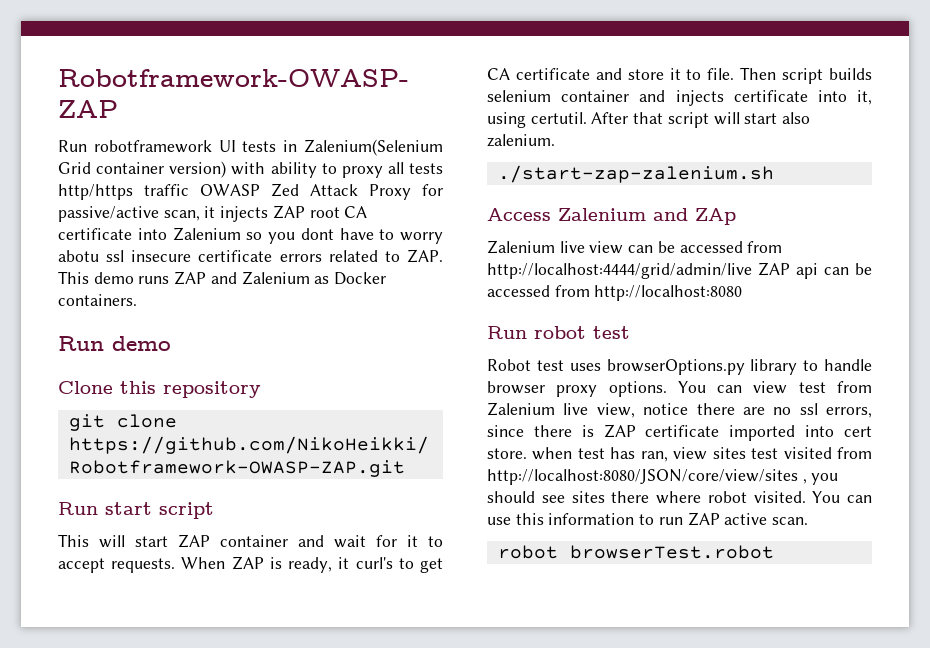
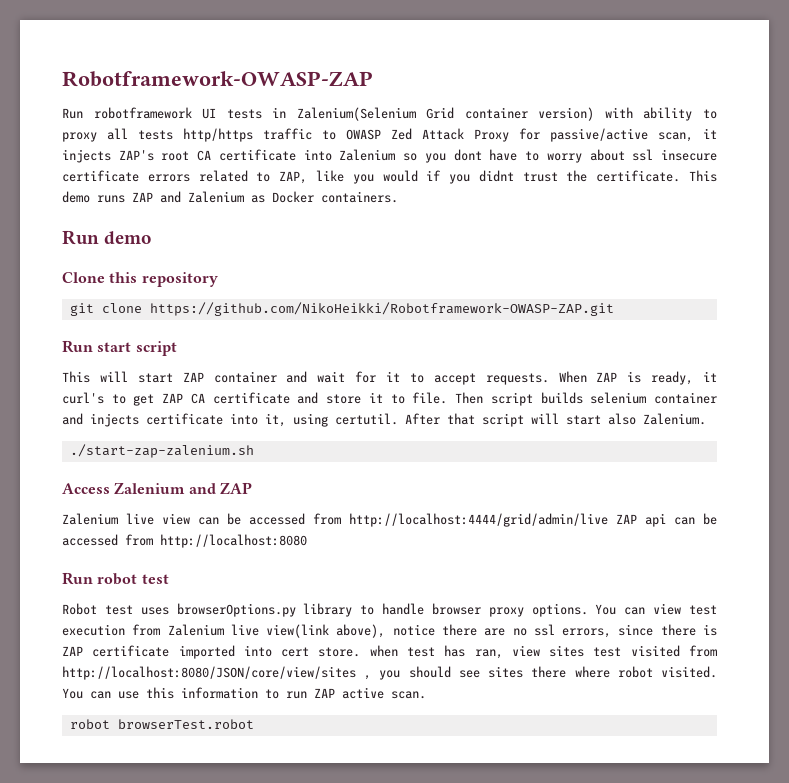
- Run robotframework UI tests in Zalenium(Selenium Grid container version) with ability to proxy all tests http/https traffic OWASP Zed Attack Proxy for passive/active scan, it injects ZAP root CA certificate into Zalenium so you dont have to worry abotu ssl insecure certificate errors related to ZAP. This demo runs ZAP and Zalenium as Docker containers.
+ Run robotframework UI tests in Zalenium(Selenium Grid container version) with ability to proxy all tests http/https traffic to OWASP Zed Attack Proxy for passive/active scan, it injects ZAP's root CA certificate into Zalenium so you dont have to worry about ssl insecure certificate errors related to ZAP, like you would if you didnt trust the certificate. This demo runs ZAP and Zalenium as Docker containers.
- When ZAP is ready, it curl's to get CA certificate and store it to file.
+ When ZAP is ready, it curl's to get ZAP CA certificate and store it to file.
- After that script will start also zalenium.
+ After that script will start also Zalenium.
- Access Zalenium and ZAp
+ Access Zalenium and ZAP
- You can view test from Zalenium live view, notice there are no ssl errors, since there is ZAP certificate imported into cert store. when test has ran, view sites test visited from http://localhost:8080/JSON/core/view/sites , you should see sites there where robot visited.
+ You can view test execution from Zalenium live view(link above), notice there are no ssl errors, since there is ZAP certificate imported into cert store. when test has ran, view sites test visited from http://localhost:8080/JSON/core/view/sites , you should see sites there where robot visited.

